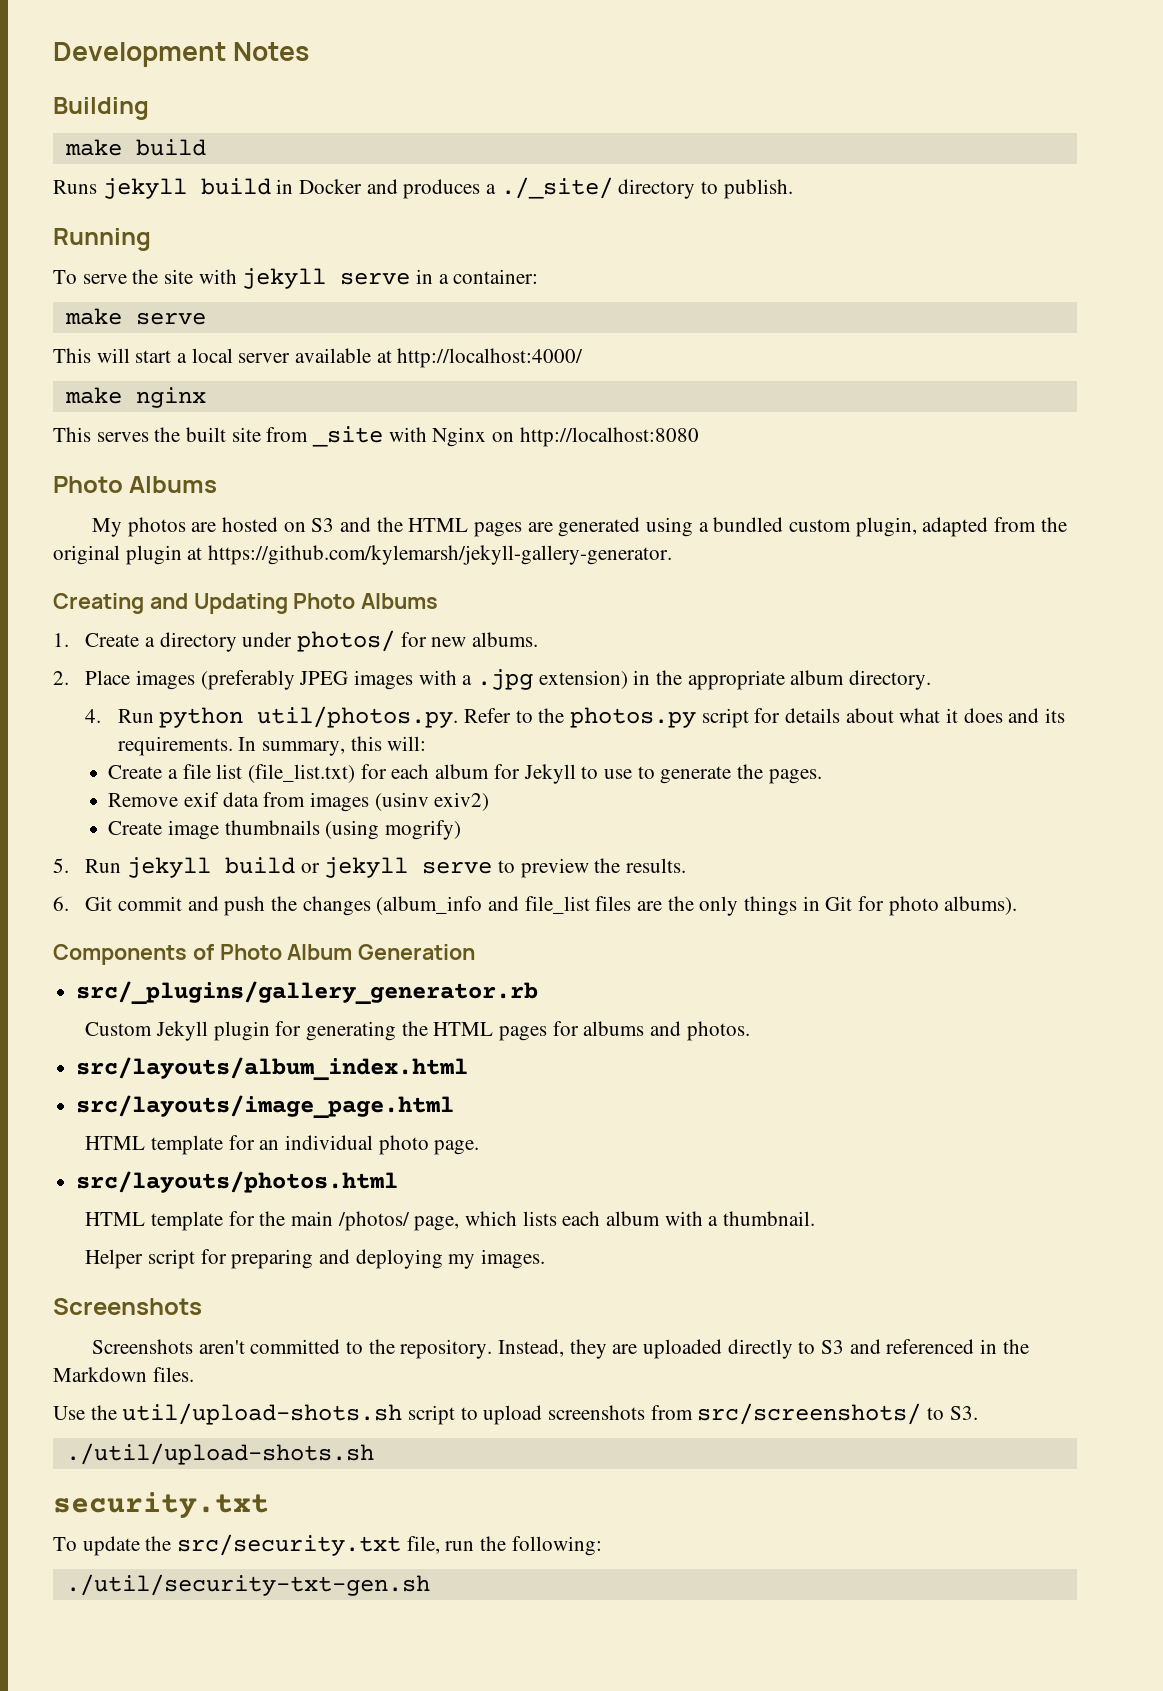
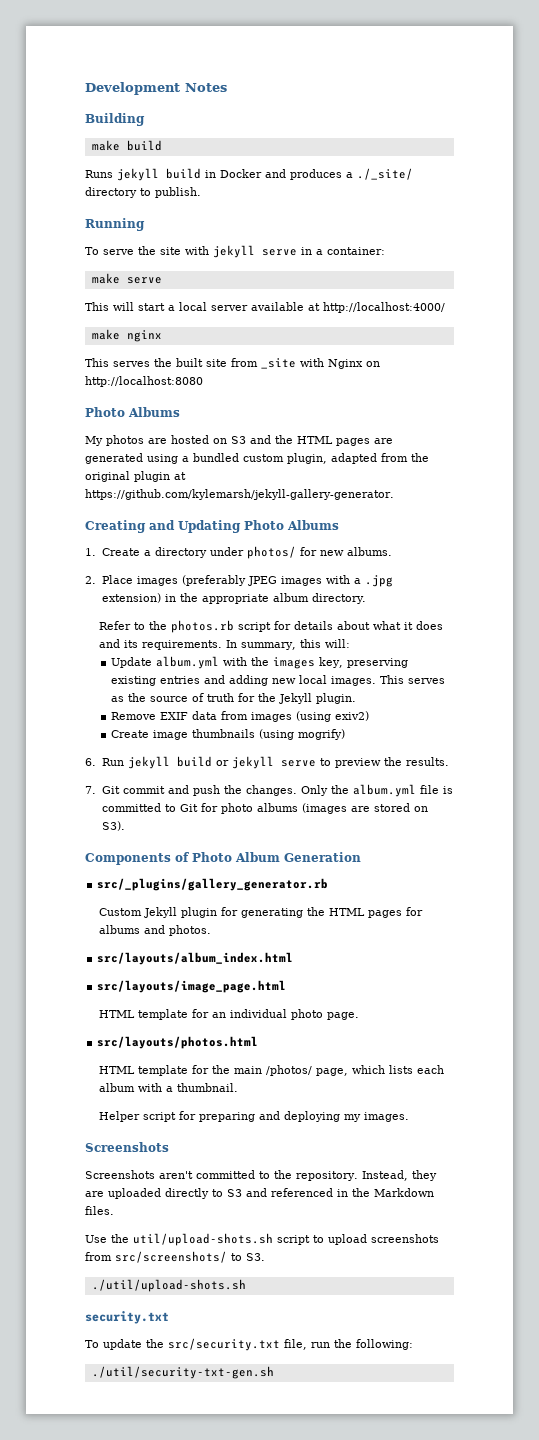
- 4. Run python util/photos.py. Refer to the photos.py script for details about what it does and its requirements.
+ Refer to the photos.rb script for details about what it does and its requirements.
- Create a file list (file_list.txt) for each album for Jekyll to use to generate the pages.
+ Update album.yml with the images key, preserving existing entries and adding new local images. This serves as the source of truth for the Jekyll plugin.
- Remove exif data from images (usinv exiv2)
+ Remove EXIF data from images (using exiv2)
- 5. Run jekyll build or jekyll serve to preview the results.
+ 6. Run jekyll build or jekyll serve to preview the results.
- 6. Git commit and push the changes (album_info and file_list files are the only things in Git for photo albums).
+ 7. Git commit and push the changes. Only the album.yml file is committed to Git for photo albums (images are stored on S3).

